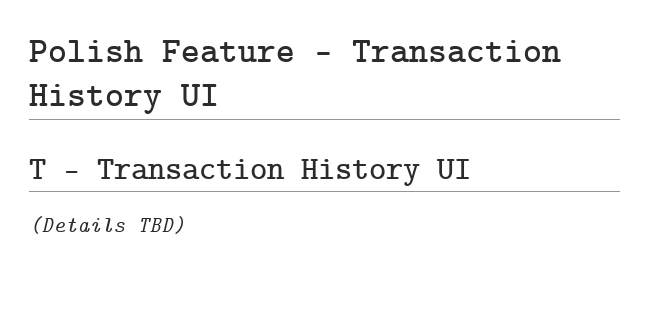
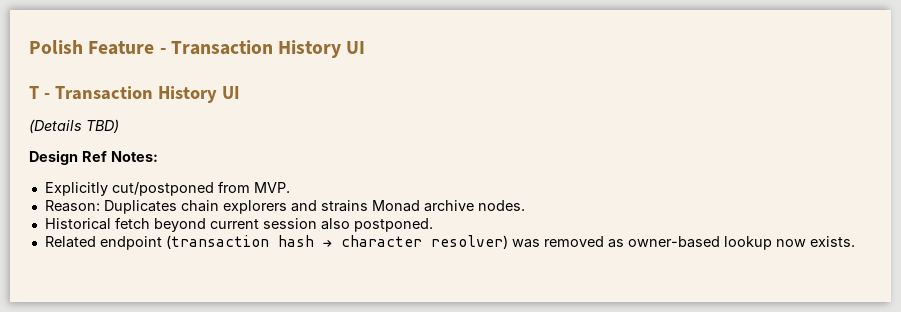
+ Design Ref Notes:
+ Explicitly cut/postponed from MVP.
+ Reason: Duplicates chain explorers and strains Monad archive nodes.
+ Historical fetch beyond current session also postponed.
+ Related endpoint (transaction hash → character resolver) was removed as owner-based lookup now exists.

